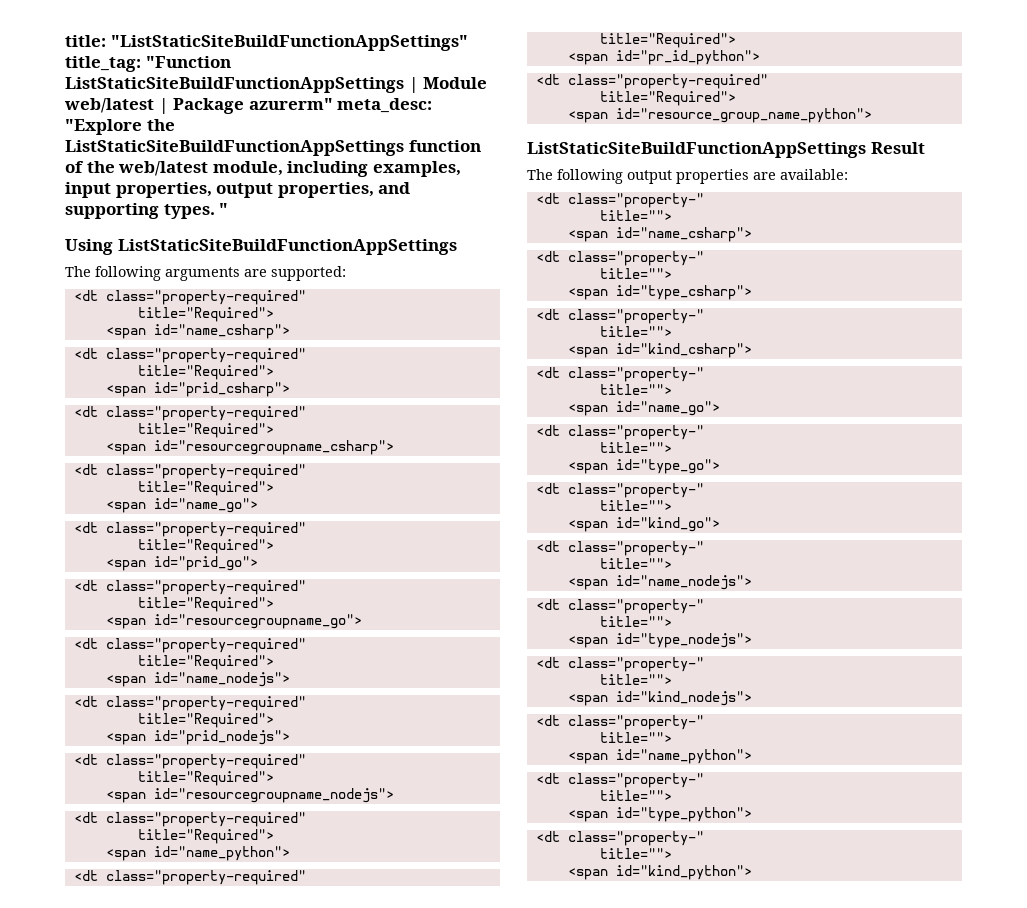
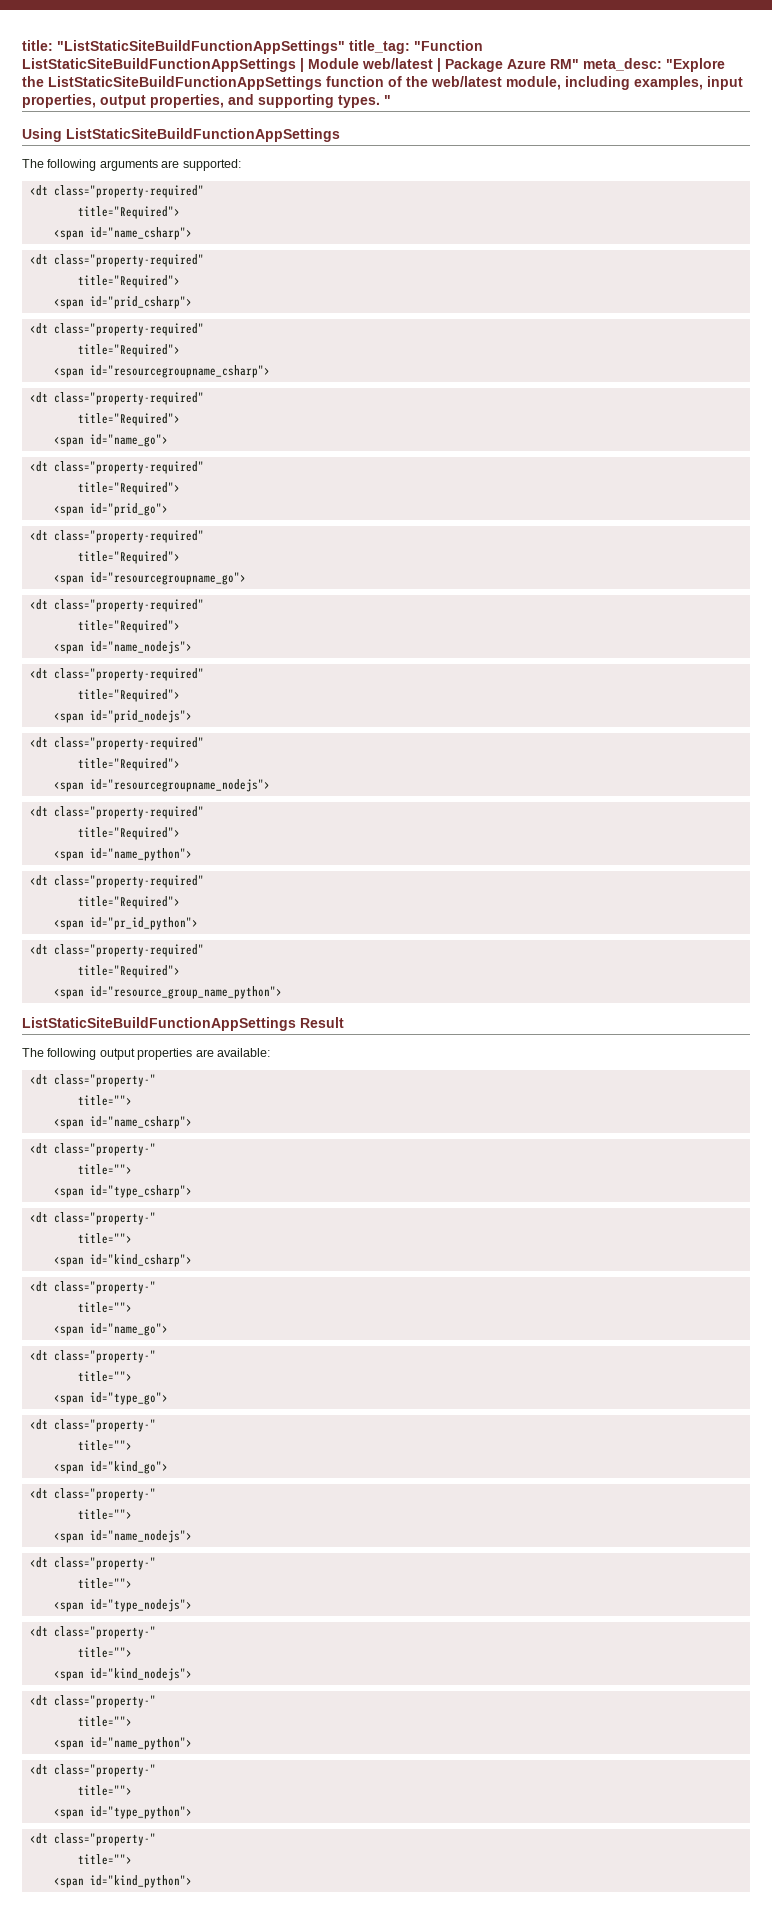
- title: "ListStaticSiteBuildFunctionAppSettings" title_tag: "Function ListStaticSiteBuildFunctionAppSettings | Module web/latest | Package azurerm" meta_desc: "Explore the ListStaticSiteBuildFunctionAppSettings function of the web/latest module, including examples, input properties, output properties, and supporting types.
+ title: "ListStaticSiteBuildFunctionAppSettings" title_tag: "Function ListStaticSiteBuildFunctionAppSettings | Module web/latest | Package Azure RM" meta_desc: "Explore the ListStaticSiteBuildFunctionAppSettings function of the web/latest module, including examples, input properties, output properties, and supporting types.

